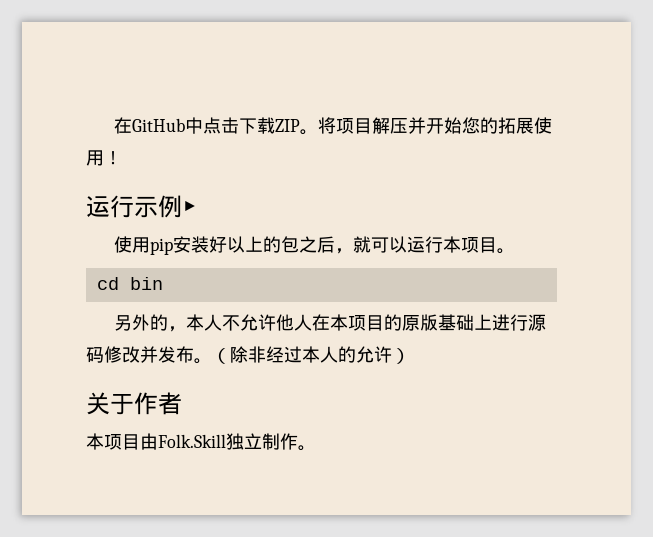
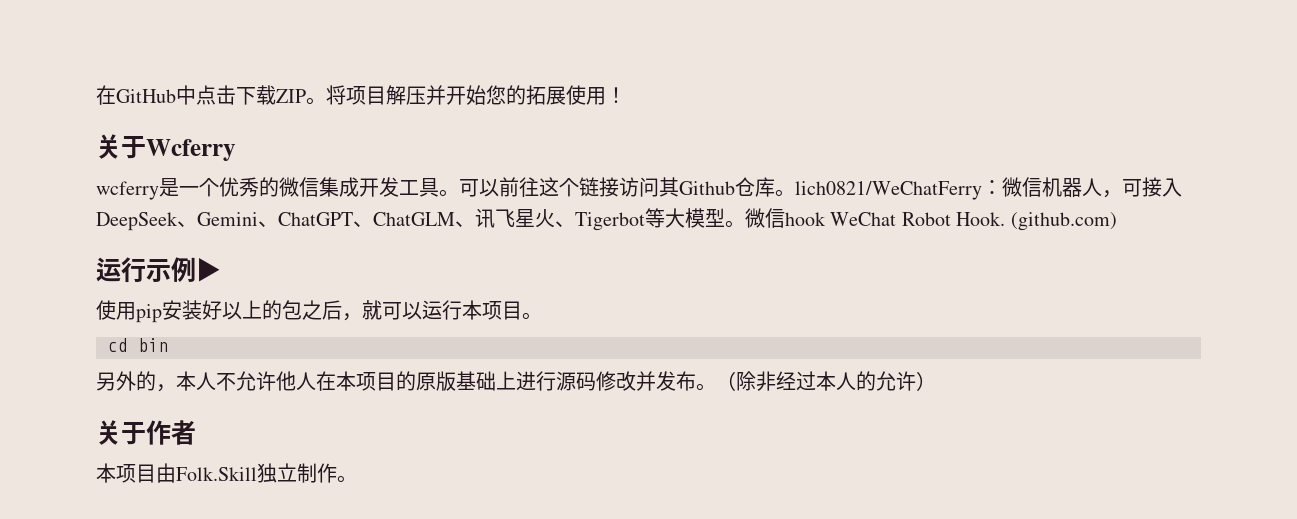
+ 关于Wcferry
+ wcferry是一个优秀的微信集成开发工具。可以前往这个链接访问其Github仓库。lich0821/WeChatFerry：微信机器人，可接入DeepSeek、Gemini、ChatGPT、ChatGLM、讯飞星火、Tigerbot等大模型。微信hook WeChat Robot Hook. (github.com)

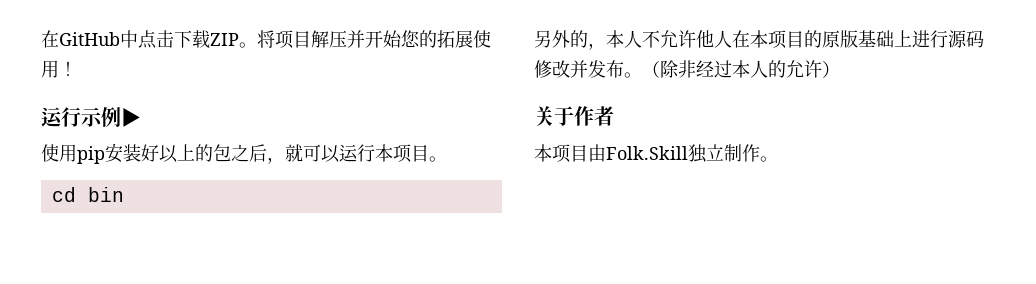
- 关于Wcferry
- wcferry是一个优秀的微信集成开发工具。可以前往这个链接访问其Github仓库。lich0821/WeChatFerry：微信机器人，可接入DeepSeek、Gemini、ChatGPT、ChatGLM、讯飞星火、Tigerbot等大模型。微信hook WeChat Robot Hook. (github.com)

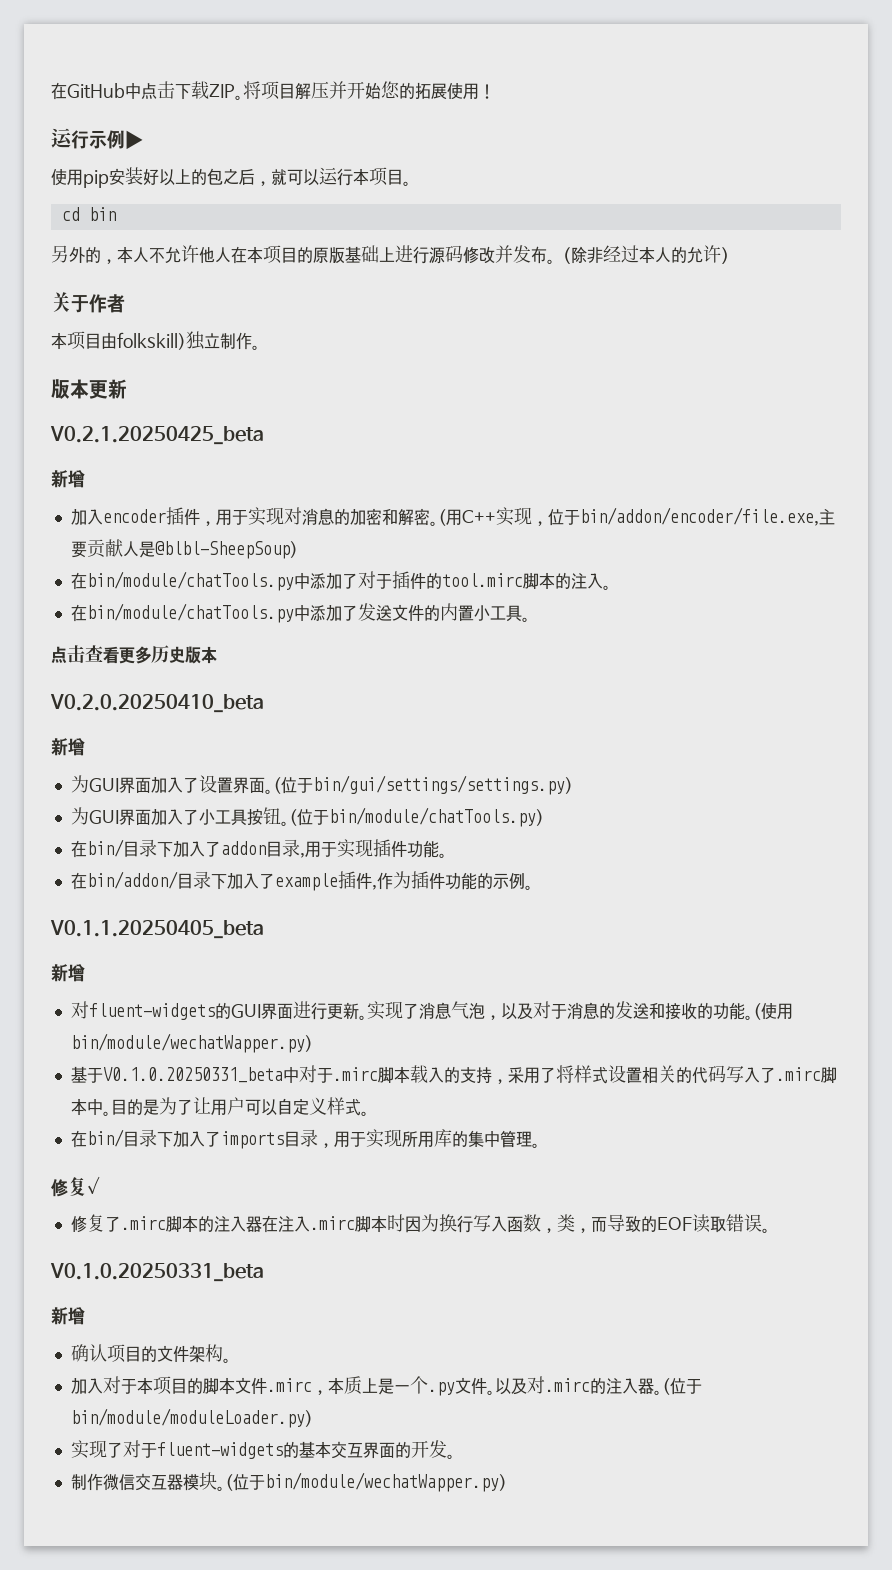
- 本项目由Folk.Skill独立制作。
+ 本项目由folkskill)独立制作。
+ 版本更新
+ V0.2.1.20250425_beta
+ 新增
+ 加入encoder插件，用于实现对消息的加密和解密。(用C++实现，位于bin/addon/encoder/file.exe,主要贡献人是@blbl-SheepSoup)
+ 在bin/module/chatTools.py中添加了对于插件的tool.mirc脚本的注入。
+ 在bin/module/chatTools.py中添加了发送文件的内置小工具。
+ 点击查看更多历史版本
+ V0.2.0.20250410_beta
+ 新增
+ 为GUI界面加入了设置界面。(位于bin/gui/settings/settings.py)
+ 为GUI界面加入了小工具按钮。(位于bin/module/chatTools.py)
+ 在bin/目录下加入了addon目录,用于实现插件功能。
+ 在bin/addon/目录下加入了example插件,作为插件功能的示例。
+ V0.1.1.20250405_beta
+ 新增
+ 对fluent-widgets的GUI界面进行更新。实现了消息气泡，以及对于消息的发送和接收的功能。(使用bin/module/wechatWapper.py)
+ 基于V0.1.0.20250331_beta中对于.mirc脚本载入的支持，采用了将样式设置相关的代码写入了.mirc脚本中。目的是为了让用户可以自定义样式。
+ 在bin/目录下加入了imports目录，用于实现所用库的集中管理。
+ 修复✓
+ 修复了.mirc脚本的注入器在注入.mirc脚本时因为换行写入函数，类，而导致的EOF读取错误。
+ V0.1.0.20250331_beta
+ 新增
+ 确认项目的文件架构。
+ 加入对于本项目的脚本文件.mirc，本质上是一个.py文件。以及对.mirc的注入器。(位于bin/module/moduleLoader.py)
+ 实现了对于fluent-widgets的基本交互界面的开发。
+ 制作微信交互器模块。(位于bin/module/wechatWapper.py)

